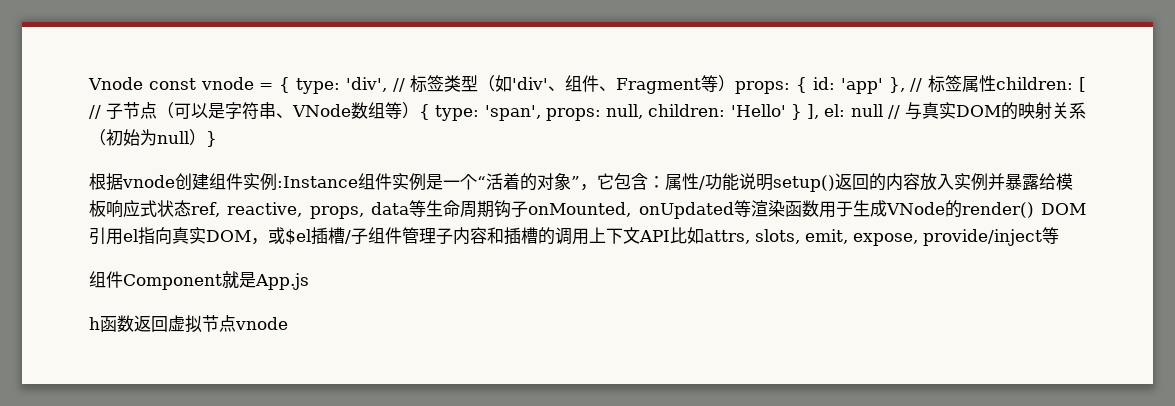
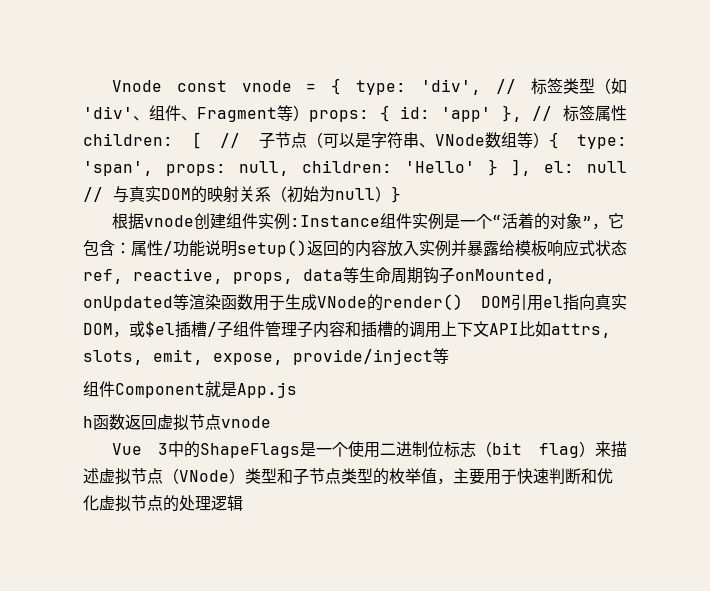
+ Vue 3中的ShapeFlags是一个使用二进制位标志（bit flag）来描述虚拟节点（VNode）类型和子节点类型的枚举值，主要用于快速判断和优化虚拟节点的处理逻辑

